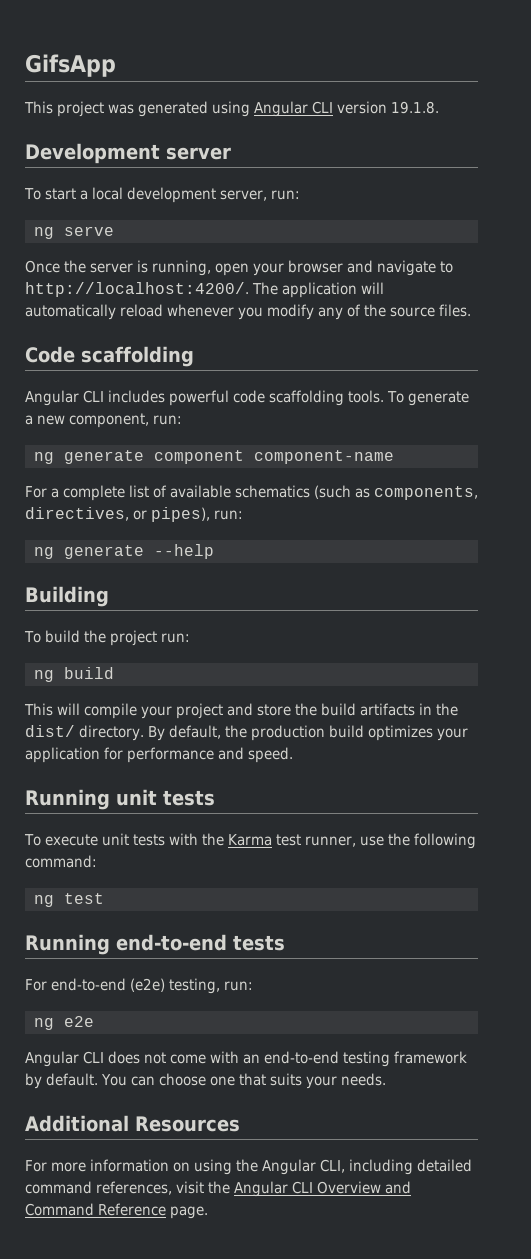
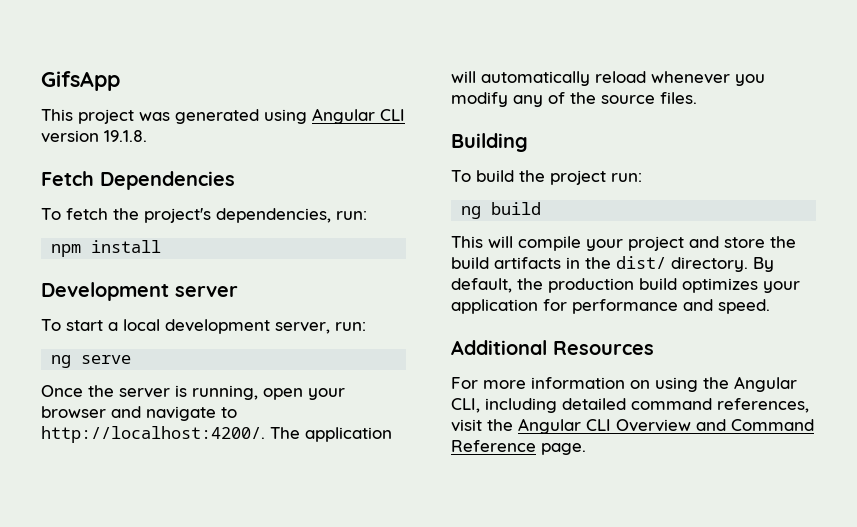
+ Fetch Dependencies
+ To fetch the project's dependencies, run:
+ npm install
- Code scaffolding
- Angular CLI includes powerful code scaffolding tools. To generate a new component, run:
- ng generate component component-name
- For a complete list of available schematics (such as components, directives, or pipes), run:
- ng generate --help
- Running unit tests
- To execute unit tests with the Karma test runner, use the following command:
- ng test
- Running end-to-end tests
- For end-to-end (e2e) testing, run:
- ng e2e
- Angular CLI does not come with an end-to-end testing framework by default. You can choose one that suits your needs.

